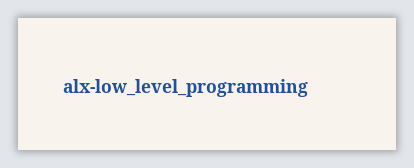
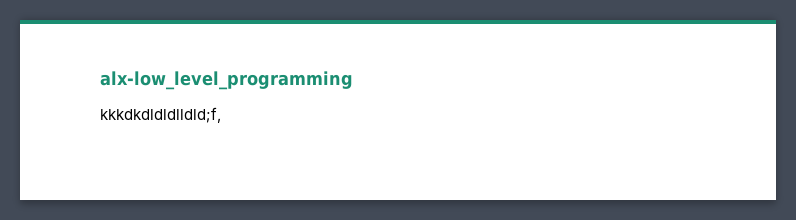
+ kkkdkdldldlldld;f,

